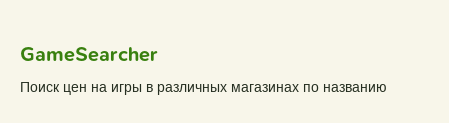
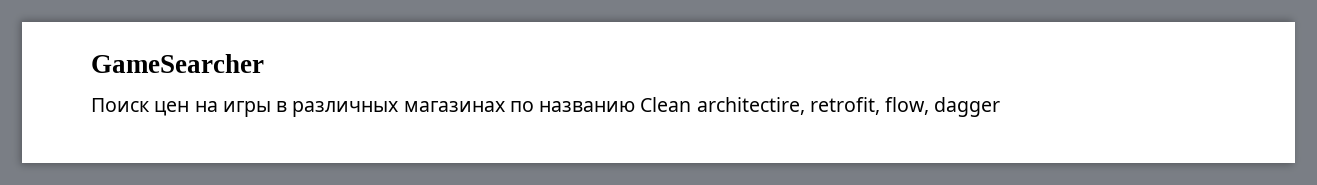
- Поиск цен на игры в различных магазинах по названию
+ Поиск цен на игры в различных магазинах по названию Clean architectire, retrofit, flow, dagger

